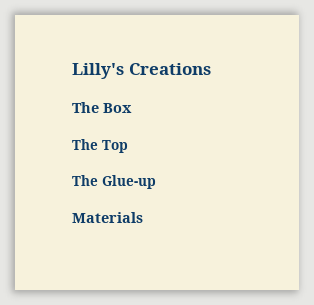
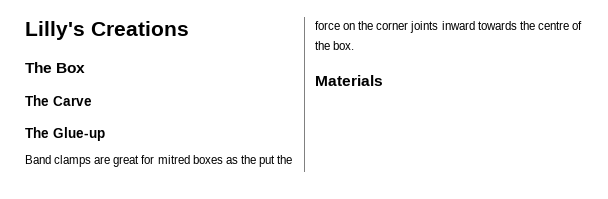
- The Top
+ The Carve
+ Band clamps are great for mitred boxes as the put the force on the corner joints inward towards the centre of the box.

